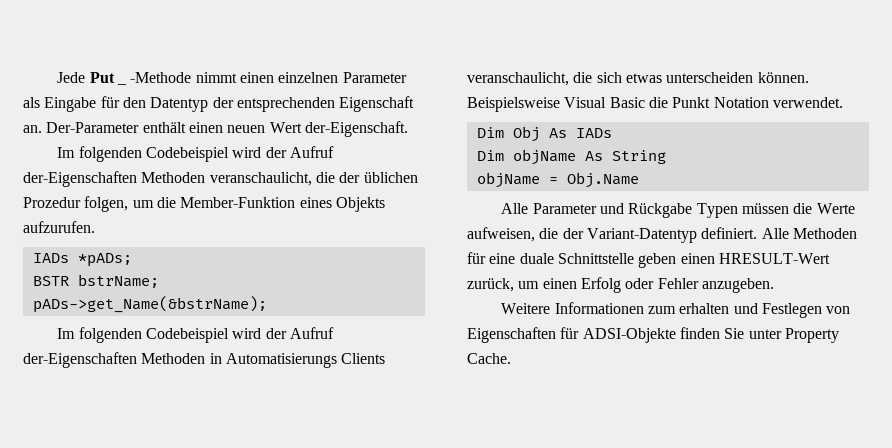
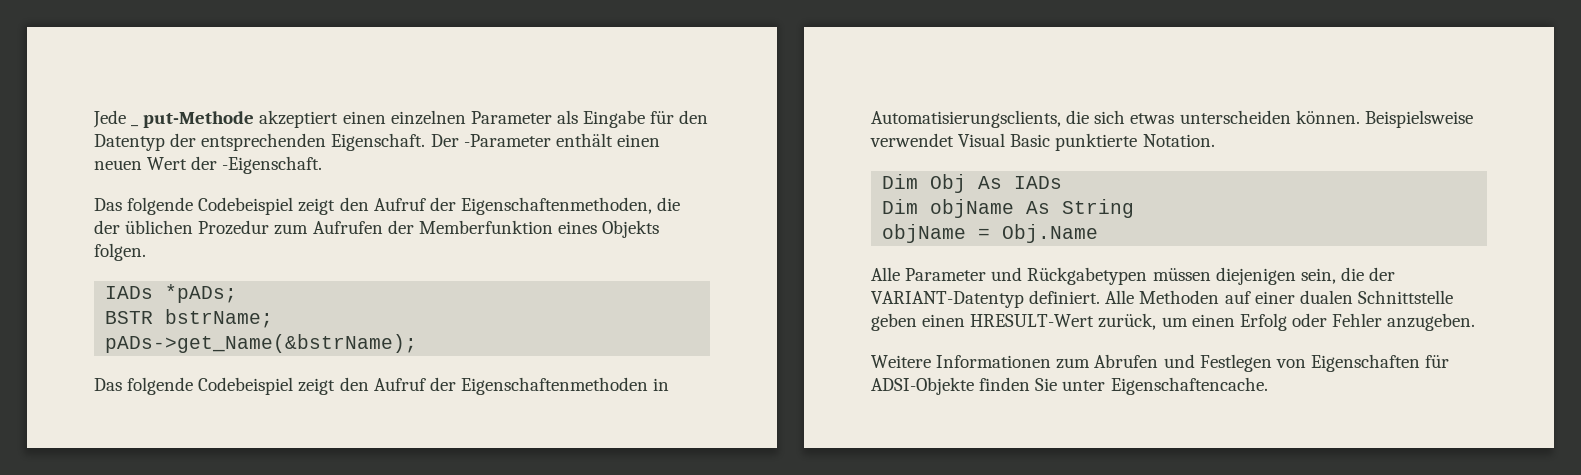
- Jede Put _ -Methode nimmt einen einzelnen Parameter als Eingabe für den Datentyp der entsprechenden Eigenschaft an. Der-Parameter enthält einen neuen Wert der-Eigenschaft.
- Im folgenden Codebeispiel wird der Aufruf der-Eigenschaften Methoden veranschaulicht, die der üblichen Prozedur folgen, um die Member-Funktion eines Objekts aufzurufen.
+ Jede _ put-Methode akzeptiert einen einzelnen Parameter als Eingabe für den Datentyp der entsprechenden Eigenschaft. Der -Parameter enthält einen neuen Wert der -Eigenschaft.
+ Das folgende Codebeispiel zeigt den Aufruf der Eigenschaftenmethoden, die der üblichen Prozedur zum Aufrufen der Memberfunktion eines Objekts folgen.
- Im folgenden Codebeispiel wird der Aufruf der-Eigenschaften Methoden in Automatisierungs Clients veranschaulicht, die sich etwas unterscheiden können.
+ Das folgende Codebeispiel zeigt den Aufruf der Eigenschaftenmethoden in Automatisierungsclients, die sich etwas unterscheiden können.
- Beispielsweise Visual Basic die Punkt Notation verwendet.
+ Beispielsweise verwendet Visual Basic punktierte Notation.
- Alle Parameter und Rückgabe Typen müssen die Werte aufweisen, die der Variant-Datentyp definiert.
+ Alle Parameter und Rückgabetypen müssen diejenigen sein, die der VARIANT-Datentyp definiert.
- Alle Methoden für eine duale Schnittstelle geben einen HRESULT-Wert zurück, um einen Erfolg oder Fehler anzugeben.
+ Alle Methoden auf einer dualen Schnittstelle geben einen HRESULT-Wert zurück, um einen Erfolg oder Fehler anzugeben.
- Weitere Informationen zum erhalten und Festlegen von Eigenschaften für ADSI-Objekte finden Sie unter Property Cache.
+ Weitere Informationen zum Abrufen und Festlegen von Eigenschaften für ADSI-Objekte finden Sie unter Eigenschaftencache.

